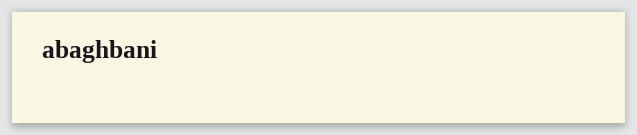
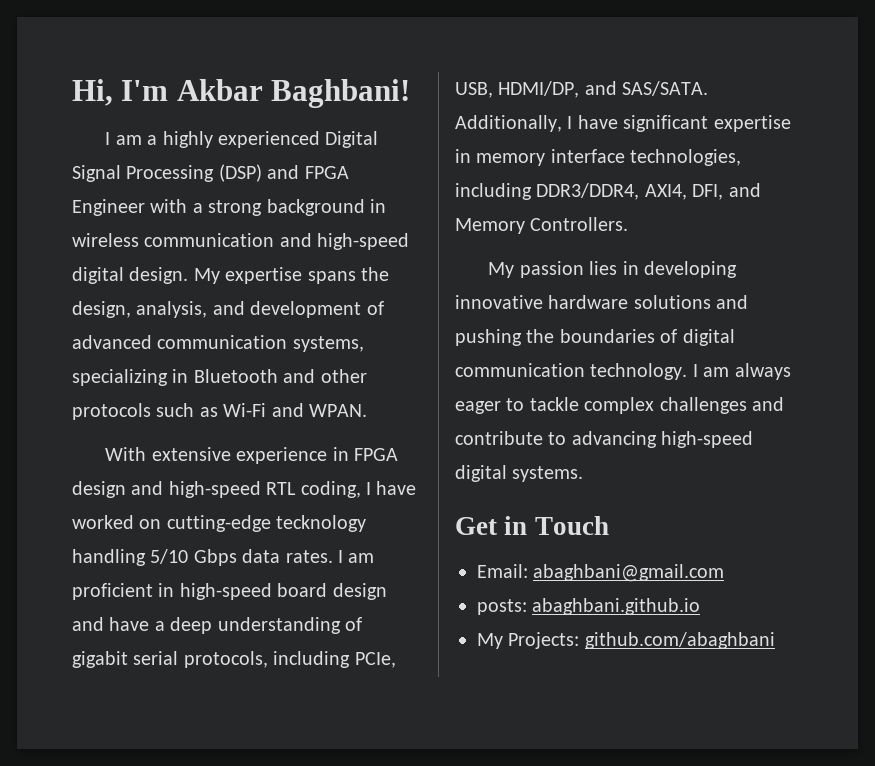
- abaghbani
+ Hi, I'm Akbar Baghbani!
+ I am a highly experienced Digital Signal Processing (DSP) and FPGA Engineer with a strong background in wireless communication and high-speed digital design. My expertise spans the design, analysis, and development of advanced communication systems, specializing in Bluetooth and other protocols such as Wi-Fi and WPAN.
+ With extensive experience in FPGA design and high-speed RTL coding, I have worked on cutting-edge tecknology handling 5/10 Gbps data rates. I am proficient in high-speed board design and have a deep understanding of gigabit serial protocols, including PCIe, USB, HDMI/DP, and SAS/SATA. Additionally, I have significant expertise in memory interface technologies, including DDR3/DDR4, AXI4, DFI, and Memory Controllers.
+ My passion lies in developing innovative hardware solutions and pushing the boundaries of digital communication technology. I am always eager to tackle complex challenges and contribute to advancing high-speed digital systems.
+ Get in Touch
+ Email: abaghbani@gmail.com
+ posts: abaghbani.github.io
+ My Projects: github.com/abaghbani

